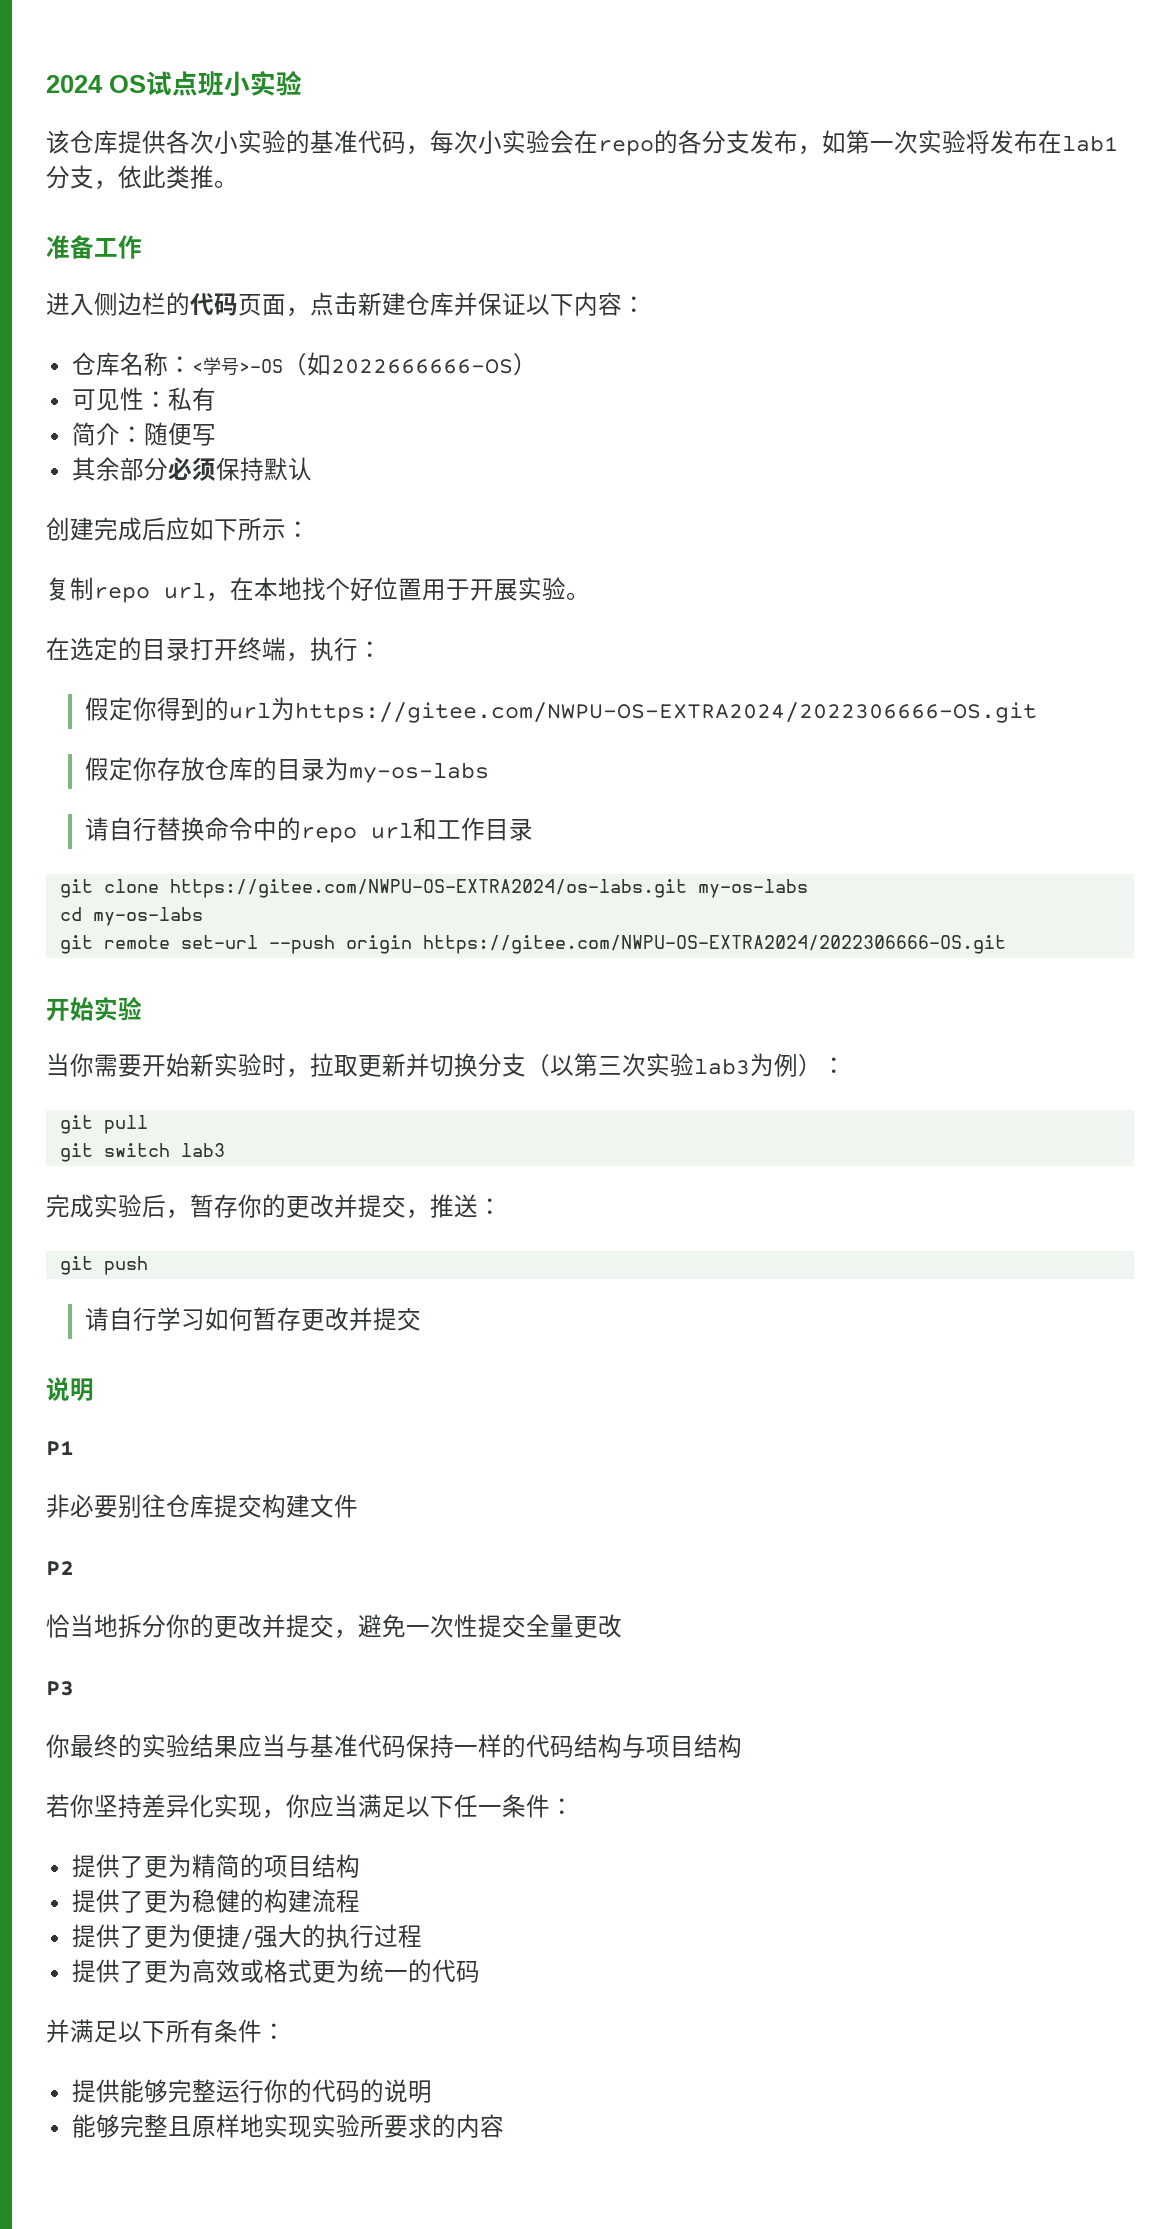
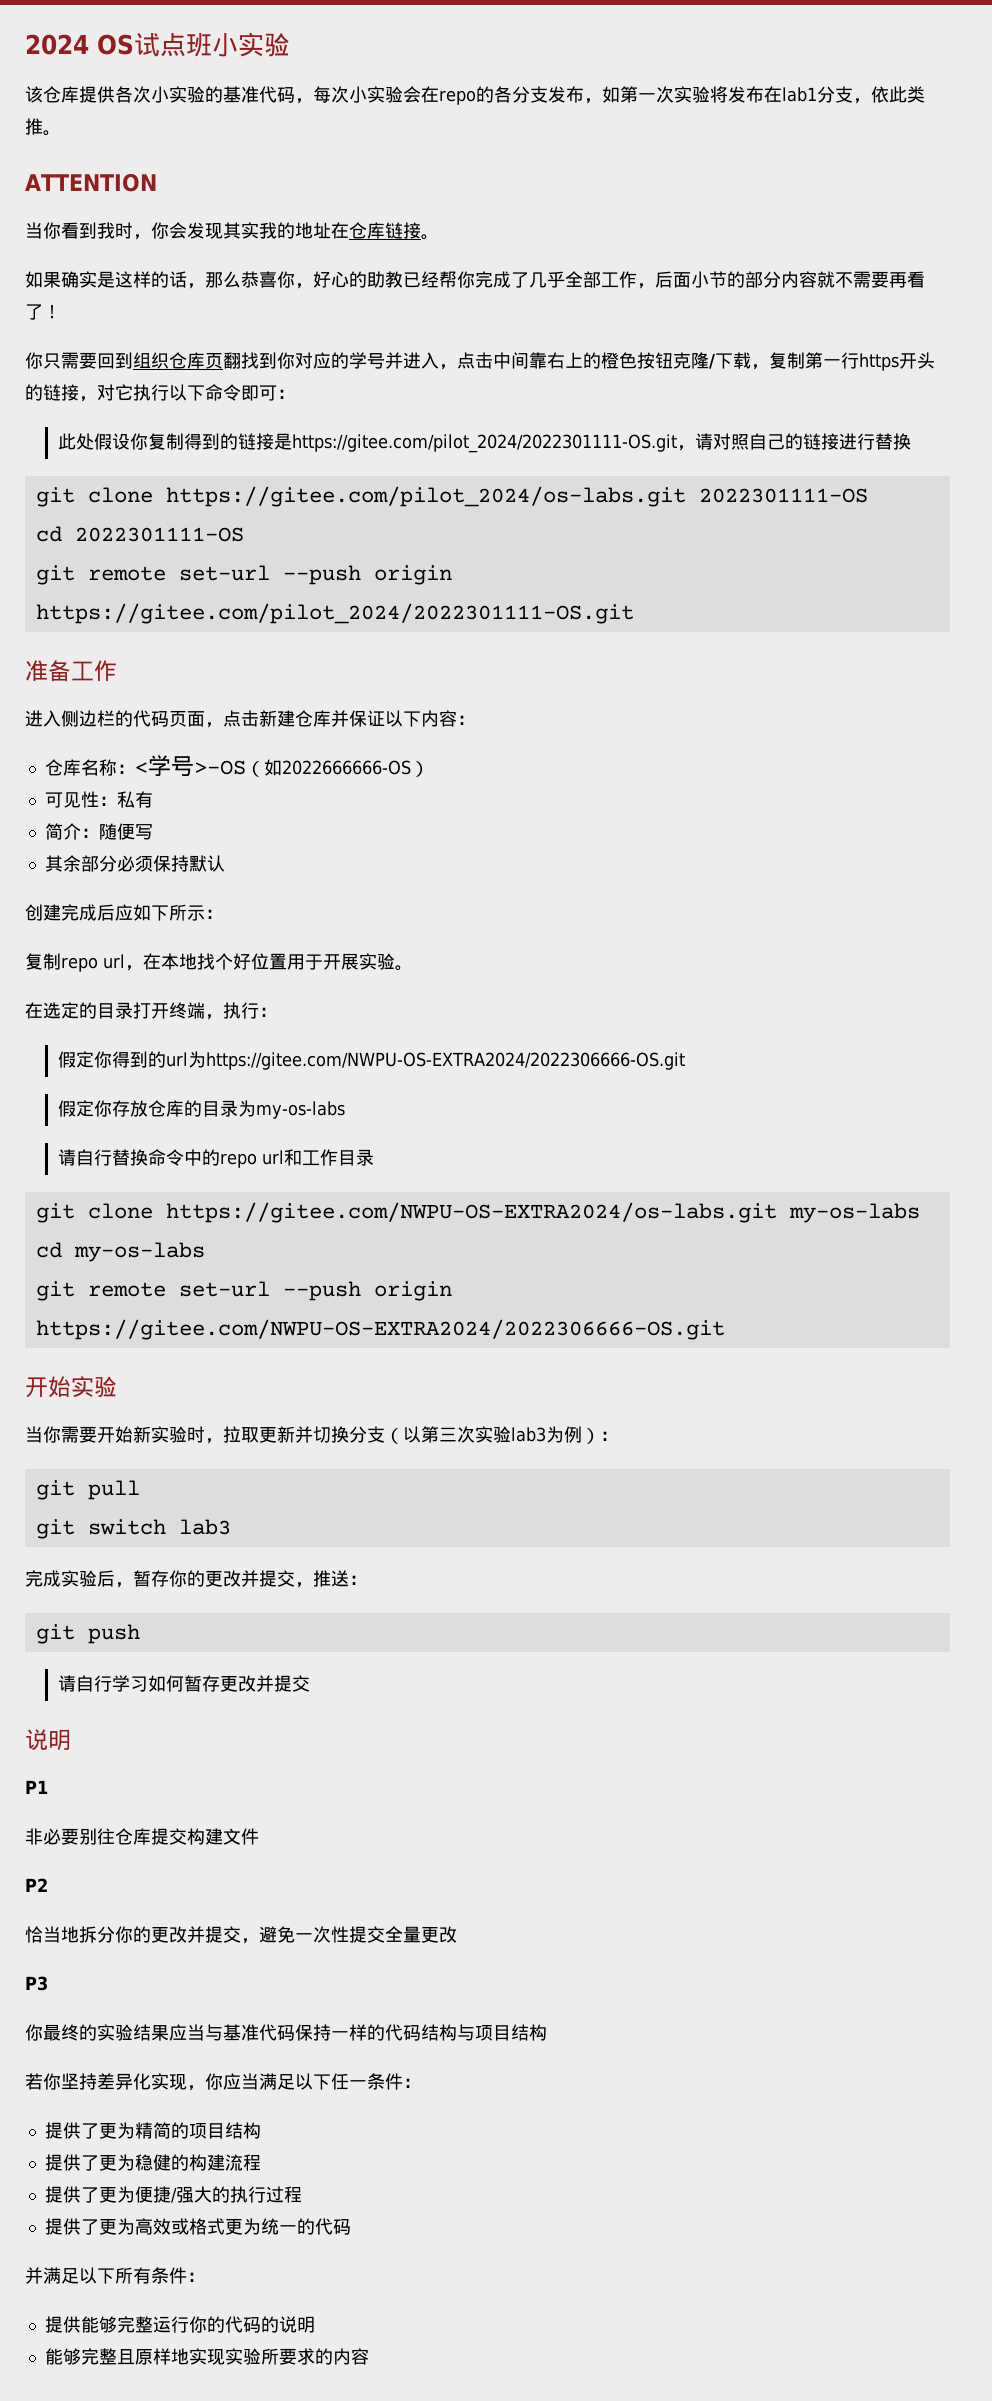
+ ATTENTION
+ 当你看到我时，你会发现其实我的地址在仓库链接。
+ 如果确实是这样的话，那么恭喜你，好心的助教已经帮你完成了几乎全部工作，后面小节的部分内容就不需要再看了！
+ 你只需要回到组织仓库页翻找到你对应的学号并进入，点击中间靠右上的橙色按钮克隆/下载，复制第一行https开头的链接，对它执行以下命令即可：
+ 此处假设你复制得到的链接是https://gitee.com/pilot_2024/2022301111-OS.git，请对照自己的链接进行替换
+ git clone https://gitee.com/pilot_2024/os-labs.git 2022301111-OS
+ cd 2022301111-OS
+ git remote set-url --push origin https://gitee.com/pilot_2024/2022301111-OS.git

